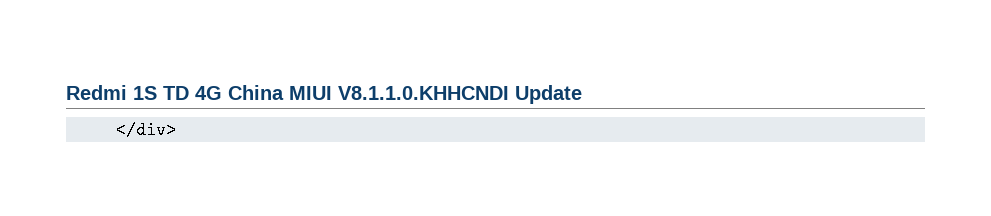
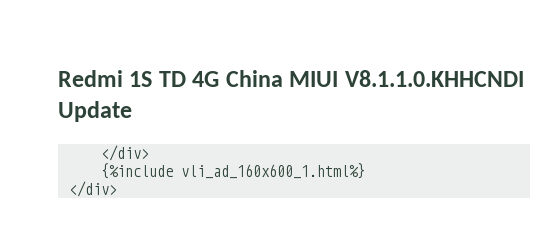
+ {%include vli_ad_160x600_1.html%}
+ </div>

